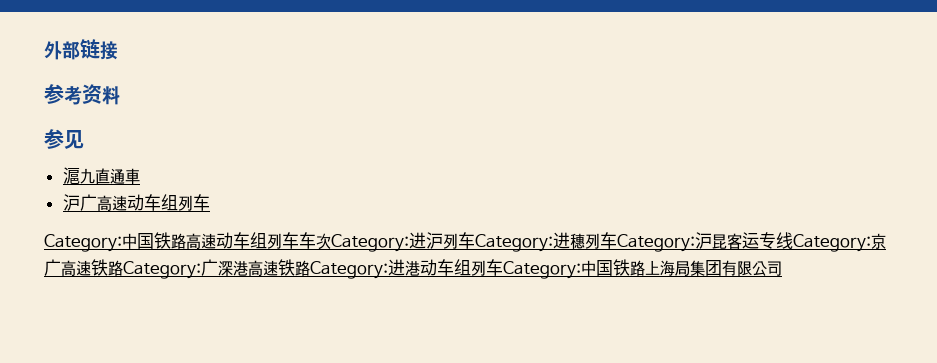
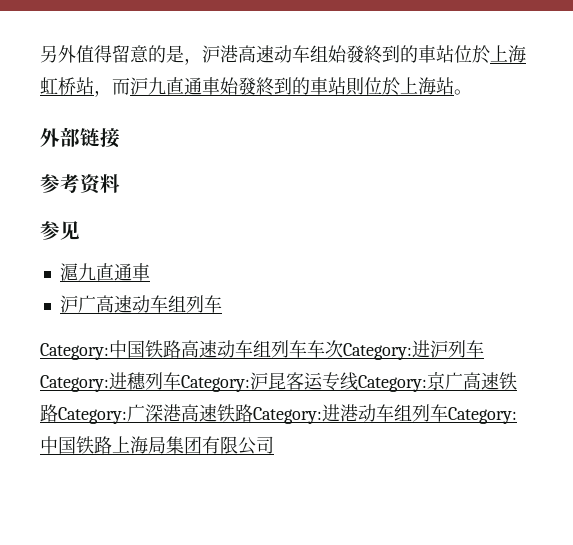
+ 另外值得留意的是，沪港高速动车组始發終到的車站位於上海虹桥站，而沪九直通車始發終到的車站則位於上海站。

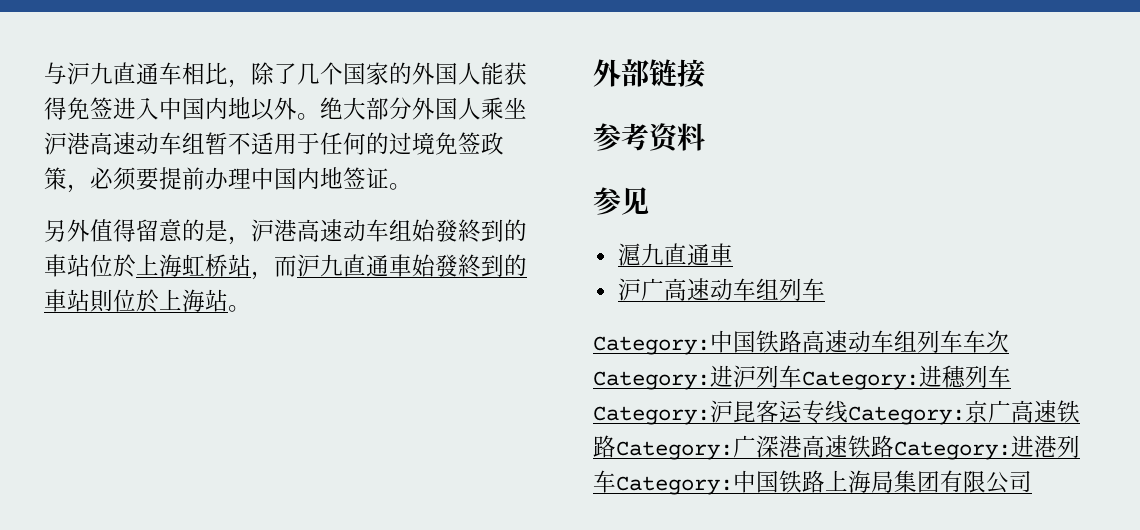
+ 与沪九直通车相比，除了几个国家的外国人能获得免签进入中国内地以外。绝大部分外国人乘坐沪港高速动车组暂不适用于任何的过境免签政策，必须要提前办理中国内地签证。
- Category:中国铁路高速动车组列车车次Category:进沪列车Category:进穗列车Category:沪昆客运专线Category:京广高速铁路Category:广深港高速铁路Category:进港动车组列车Category:中国铁路上海局集团有限公司
+ Category:中国铁路高速动车组列车车次Category:进沪列车Category:进穗列车Category:沪昆客运专线Category:京广高速铁路Category:广深港高速铁路Category:进港列车Category:中国铁路上海局集团有限公司

